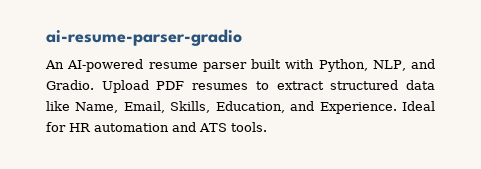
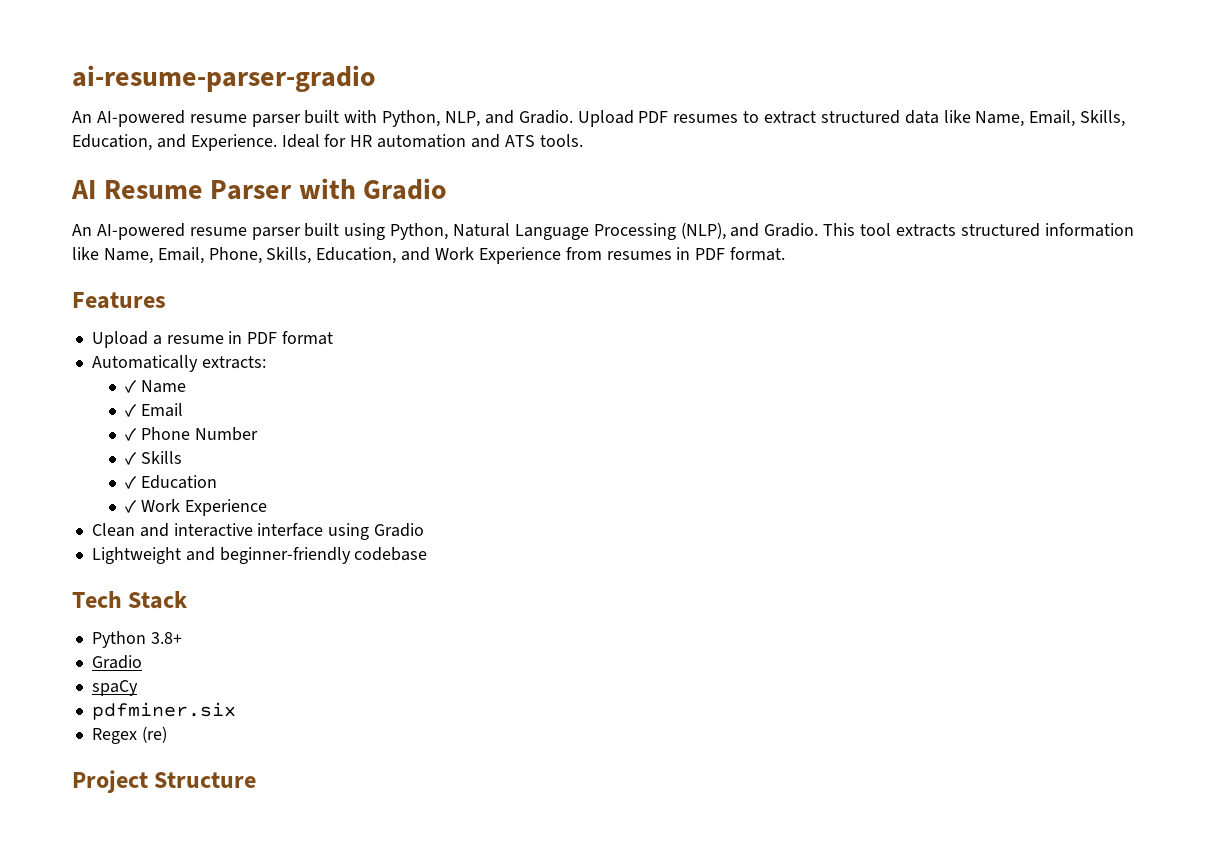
+ AI Resume Parser with Gradio
+ An AI-powered resume parser built using Python, Natural Language Processing (NLP), and Gradio. This tool extracts structured information like Name, Email, Phone, Skills, Education, and Work Experience from resumes in PDF format.
+ Features
+ Upload a resume in PDF format
+ Automatically extracts:
+ ✓ Name
+ ✓ Email
+ ✓ Phone Number
+ ✓ Skills
+ ✓ Education
+ ✓ Work Experience
+ Clean and interactive interface using Gradio
+ Lightweight and beginner-friendly codebase
+ Tech Stack
+ Python 3.8+
+ Gradio
+ spaCy
+ pdfminer.six
+ Regex (re)
+ Project Structure

